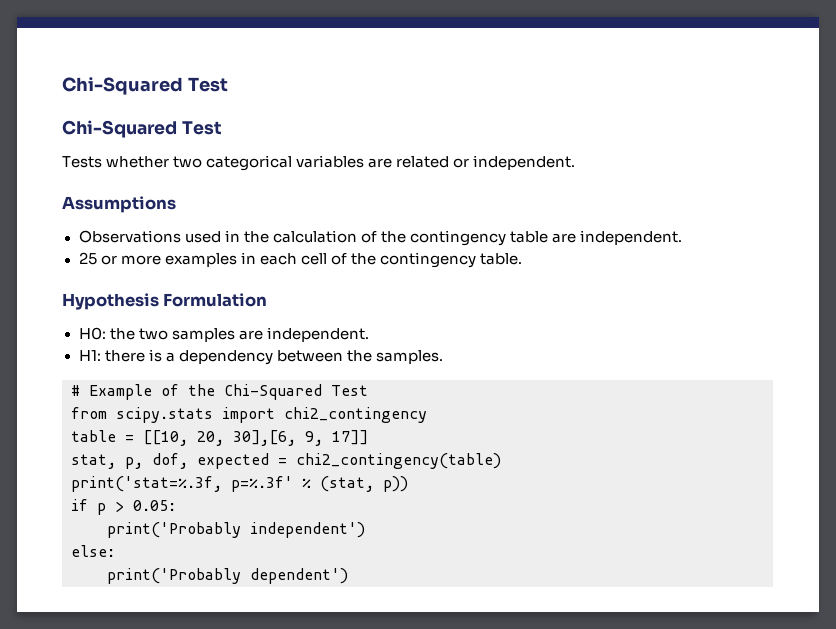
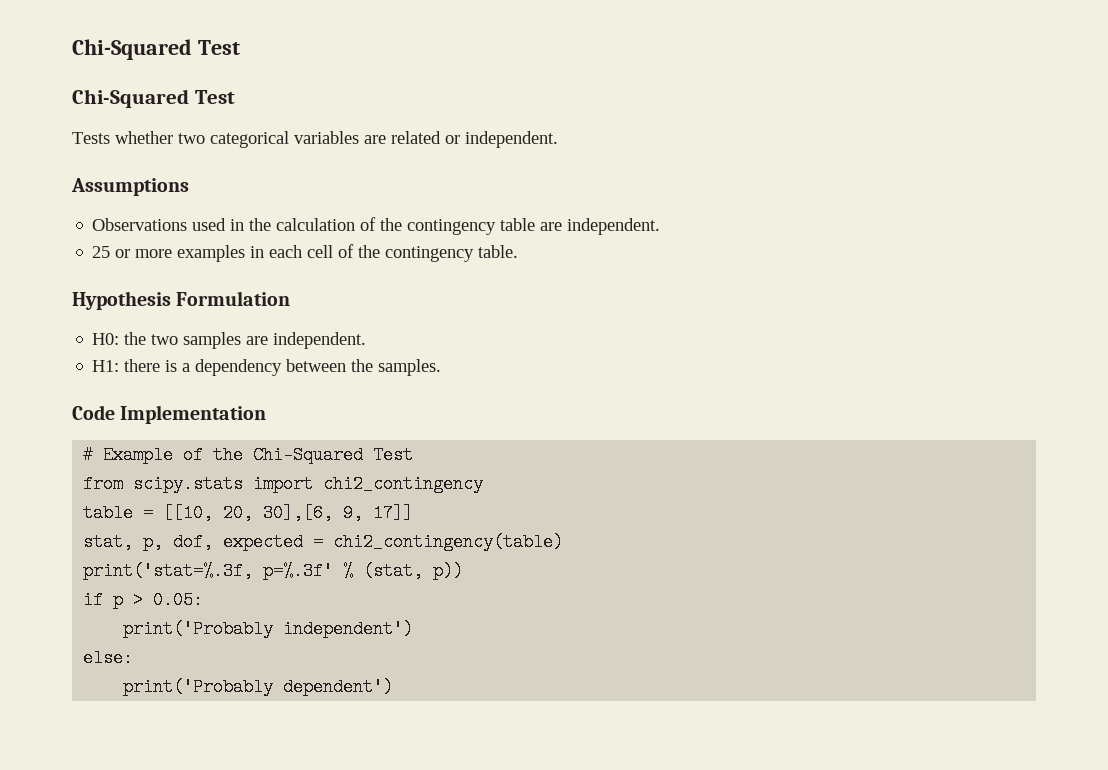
+ Code Implementation

